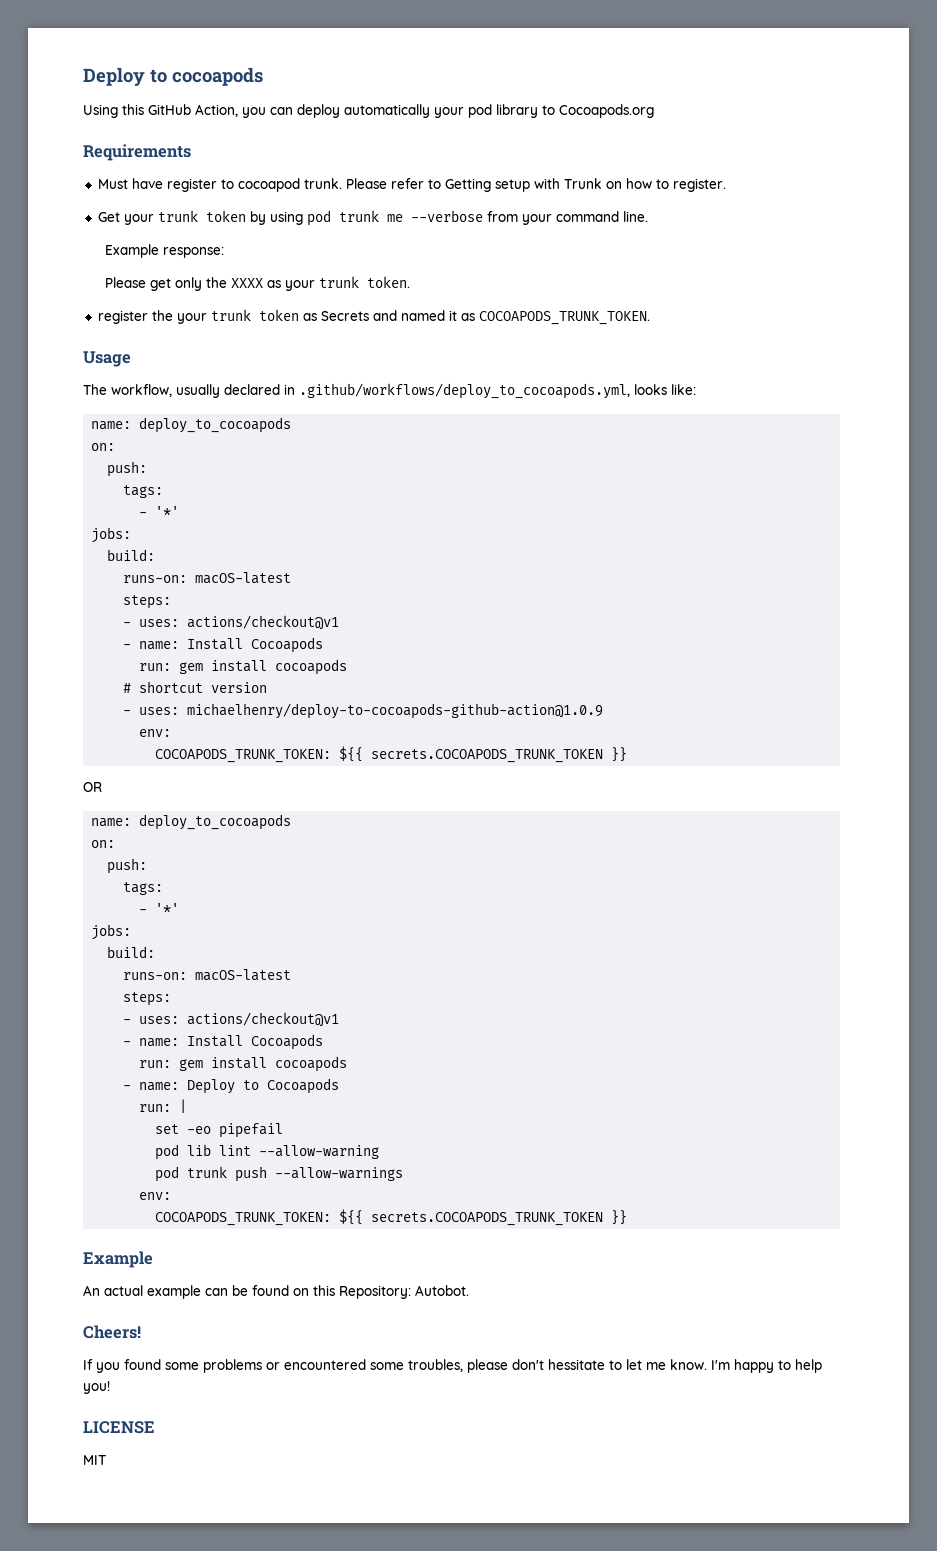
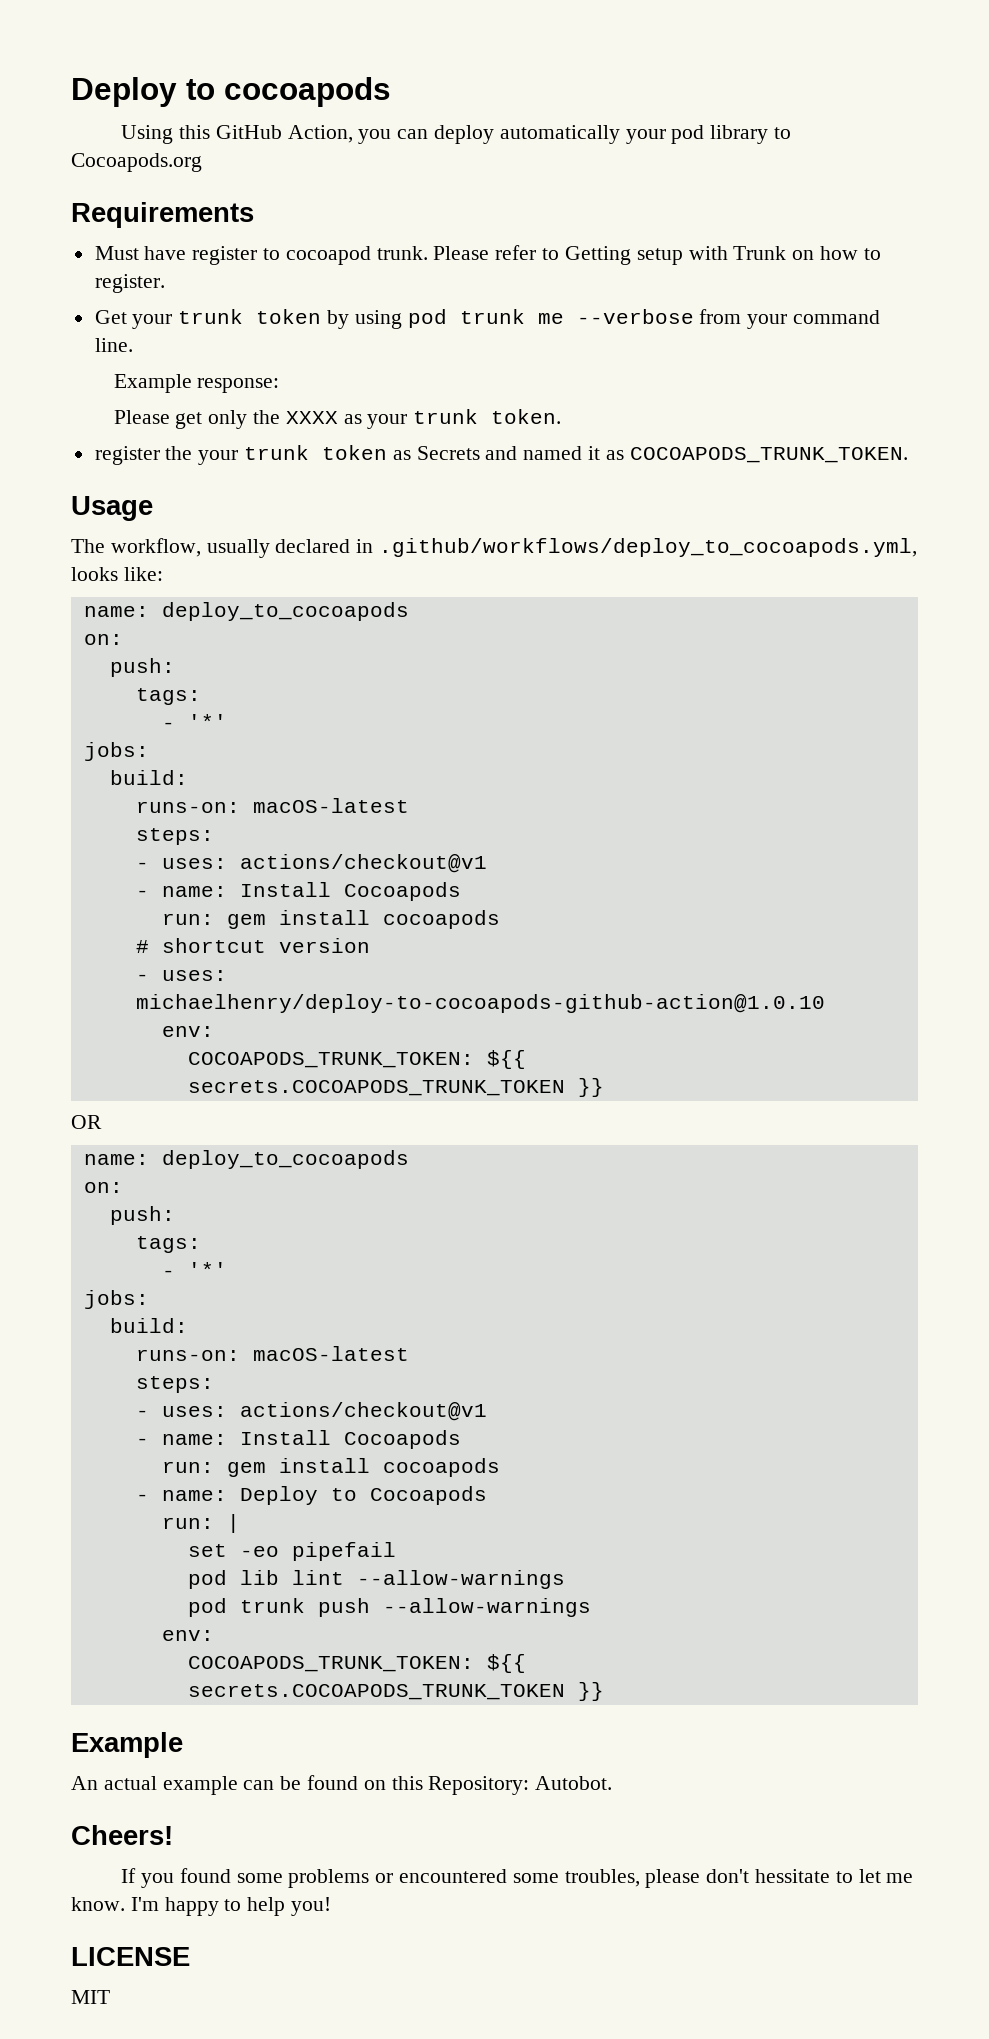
- - uses: michaelhenry/deploy-to-cocoapods-github-action@1.0.9
+ - uses: michaelhenry/deploy-to-cocoapods-github-action@1.0.10
- pod lib lint --allow-warning
+ pod lib lint --allow-warnings

